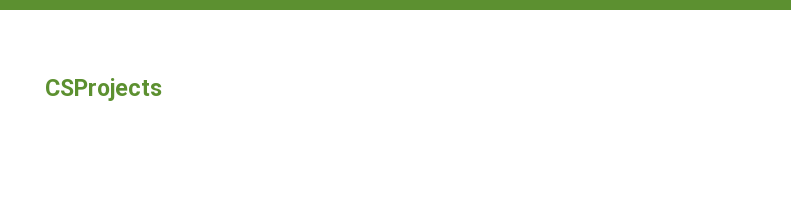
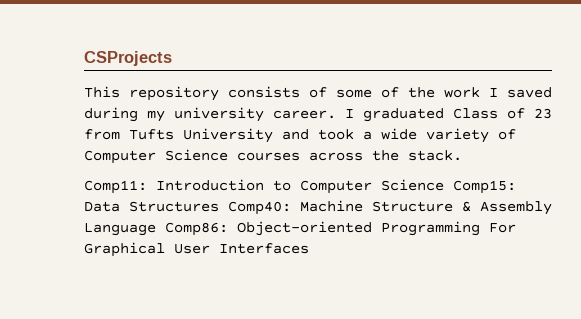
+ This repository consists of some of the work I saved during my university career. I graduated Class of 23 from Tufts University and took a wide variety of Computer Science courses across the stack.
+ Comp11: Introduction to Computer Science Comp15: Data Structures Comp40: Machine Structure & Assembly Language Comp86: Object-oriented Programming For Graphical User Interfaces

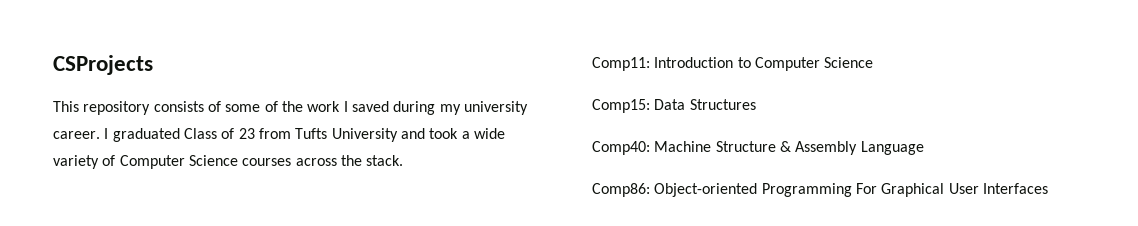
- Comp11: Introduction to Computer Science Comp15: Data Structures Comp40: Machine Structure & Assembly Language Comp86: Object-oriented Programming For Graphical User Interfaces
+ Comp11: Introduction to Computer Science
+ Comp15: Data Structures
+ Comp40: Machine Structure & Assembly Language
+ Comp86: Object-oriented Programming For Graphical User Interfaces

